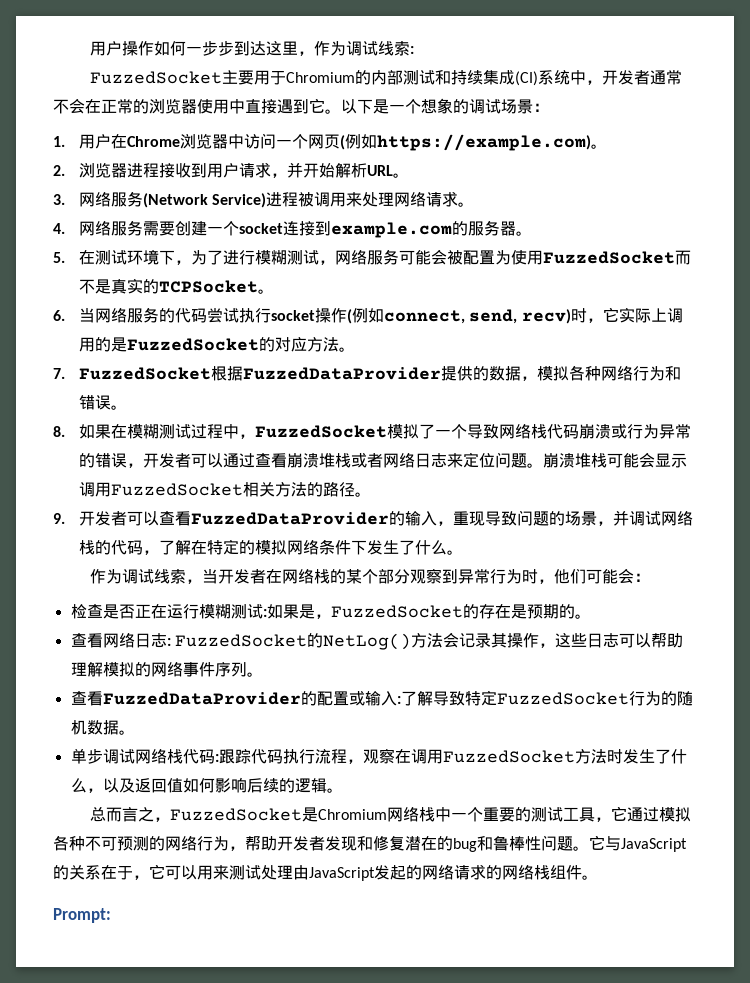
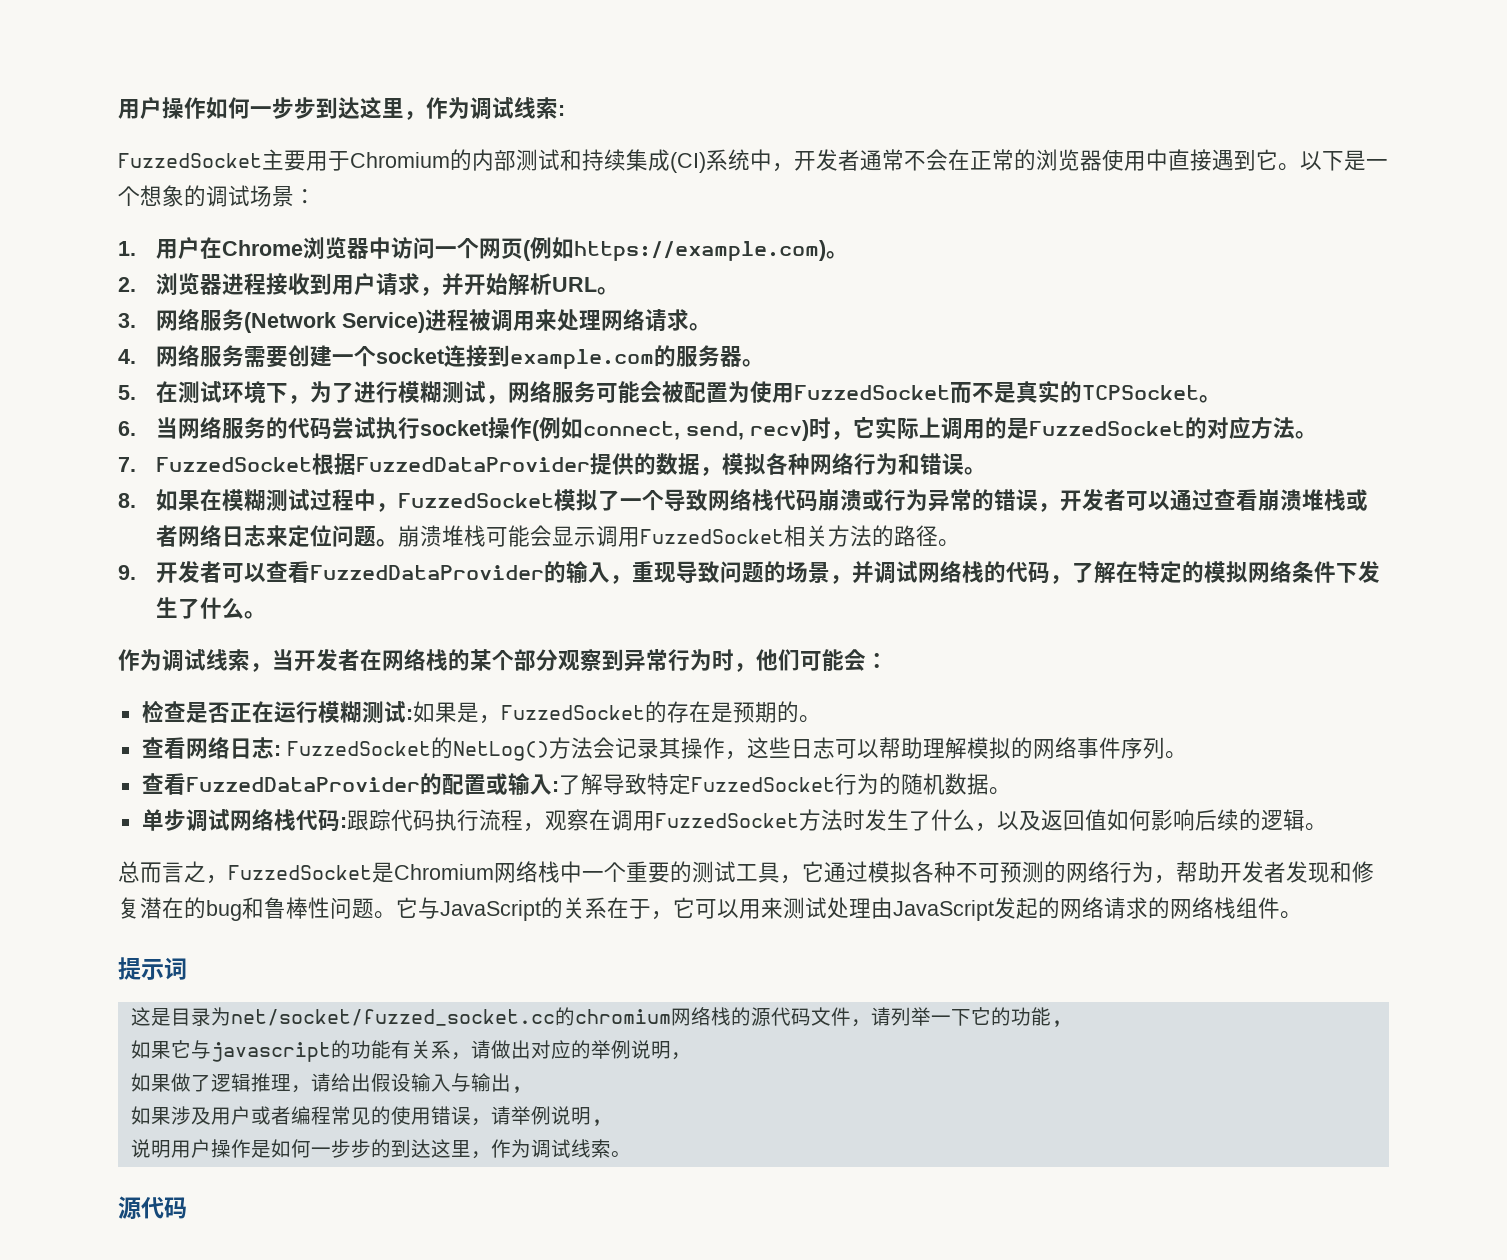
- Prompt:
+ 提示词
+ 这是目录为net/socket/fuzzed_socket.cc的chromium网络栈的源代码文件，请列举一下它的功能,
+ 如果它与javascript的功能有关系，请做出对应的举例说明，
+ 如果做了逻辑推理，请给出假设输入与输出,
+ 如果涉及用户或者编程常见的使用错误，请举例说明,
+ 说明用户操作是如何一步步的到达这里，作为调试线索。
+ 源代码

